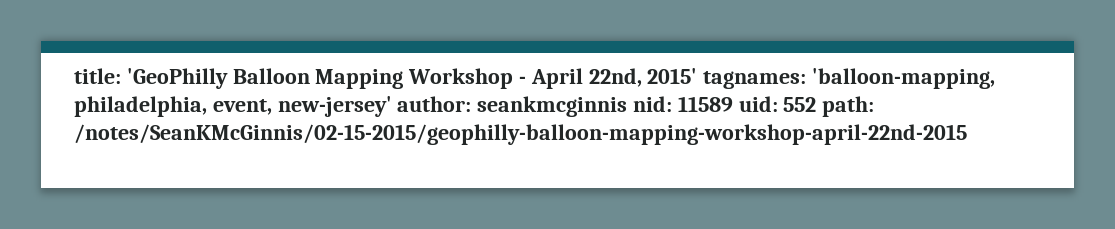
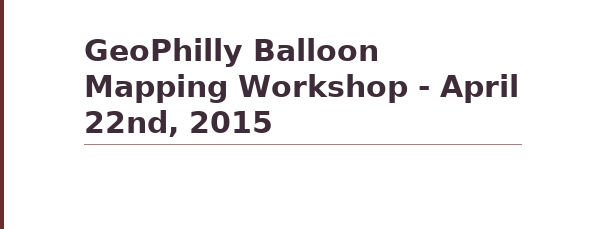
- title: 'GeoPhilly Balloon Mapping Workshop - April 22nd, 2015' tagnames: 'balloon-mapping, philadelphia, event, new-jersey' author: seankmcginnis nid: 11589 uid: 552 path: /notes/SeanKMcGinnis/02-15-2015/geophilly-balloon-mapping-workshop-april-22nd-2015
+ GeoPhilly Balloon Mapping Workshop - April 22nd, 2015

